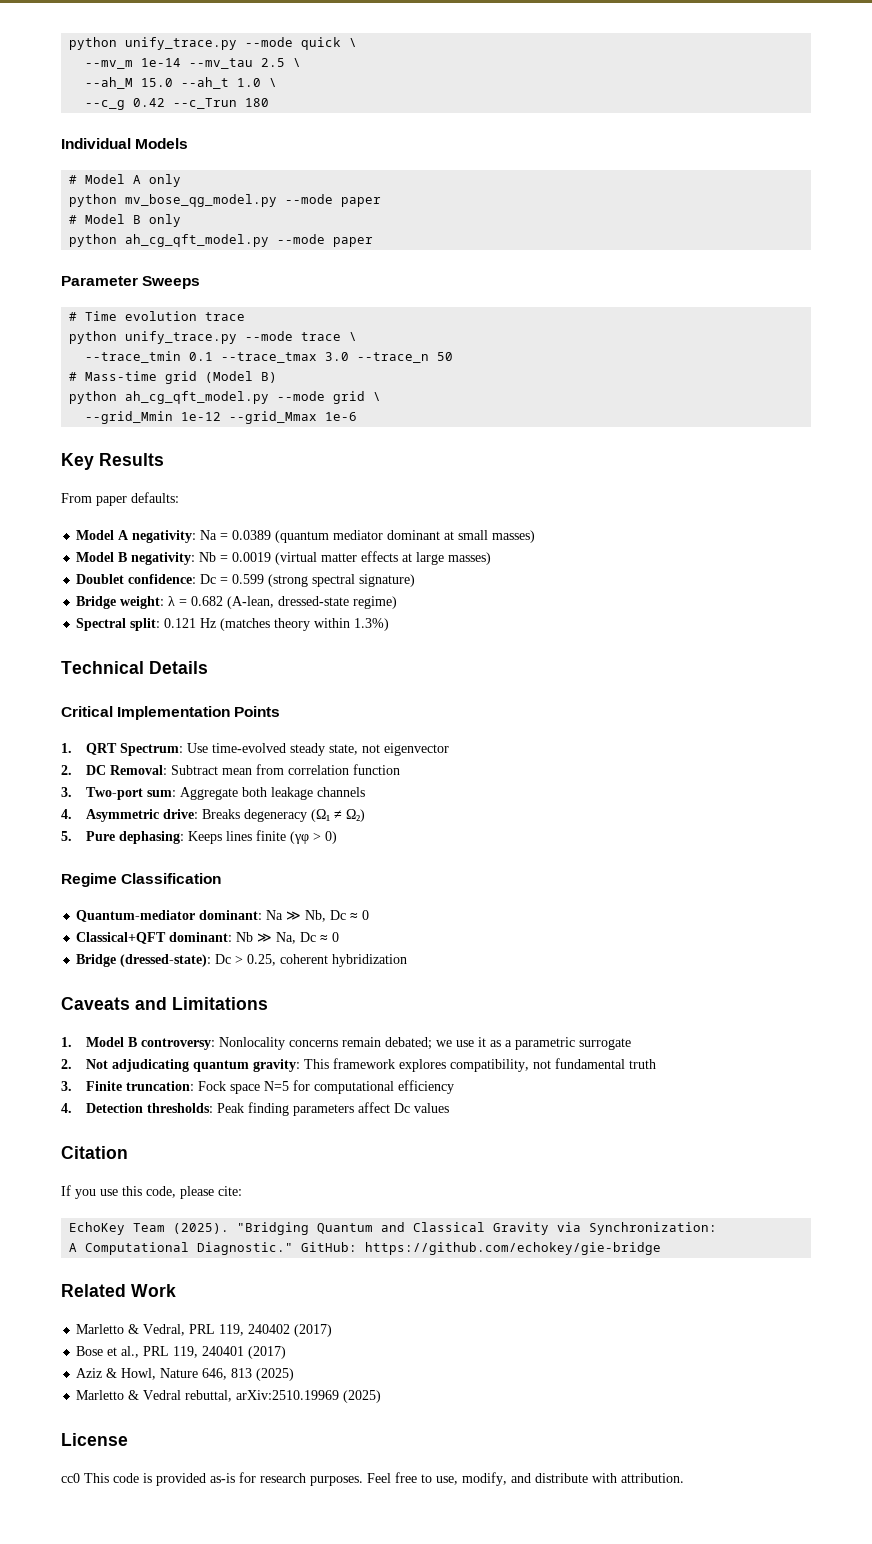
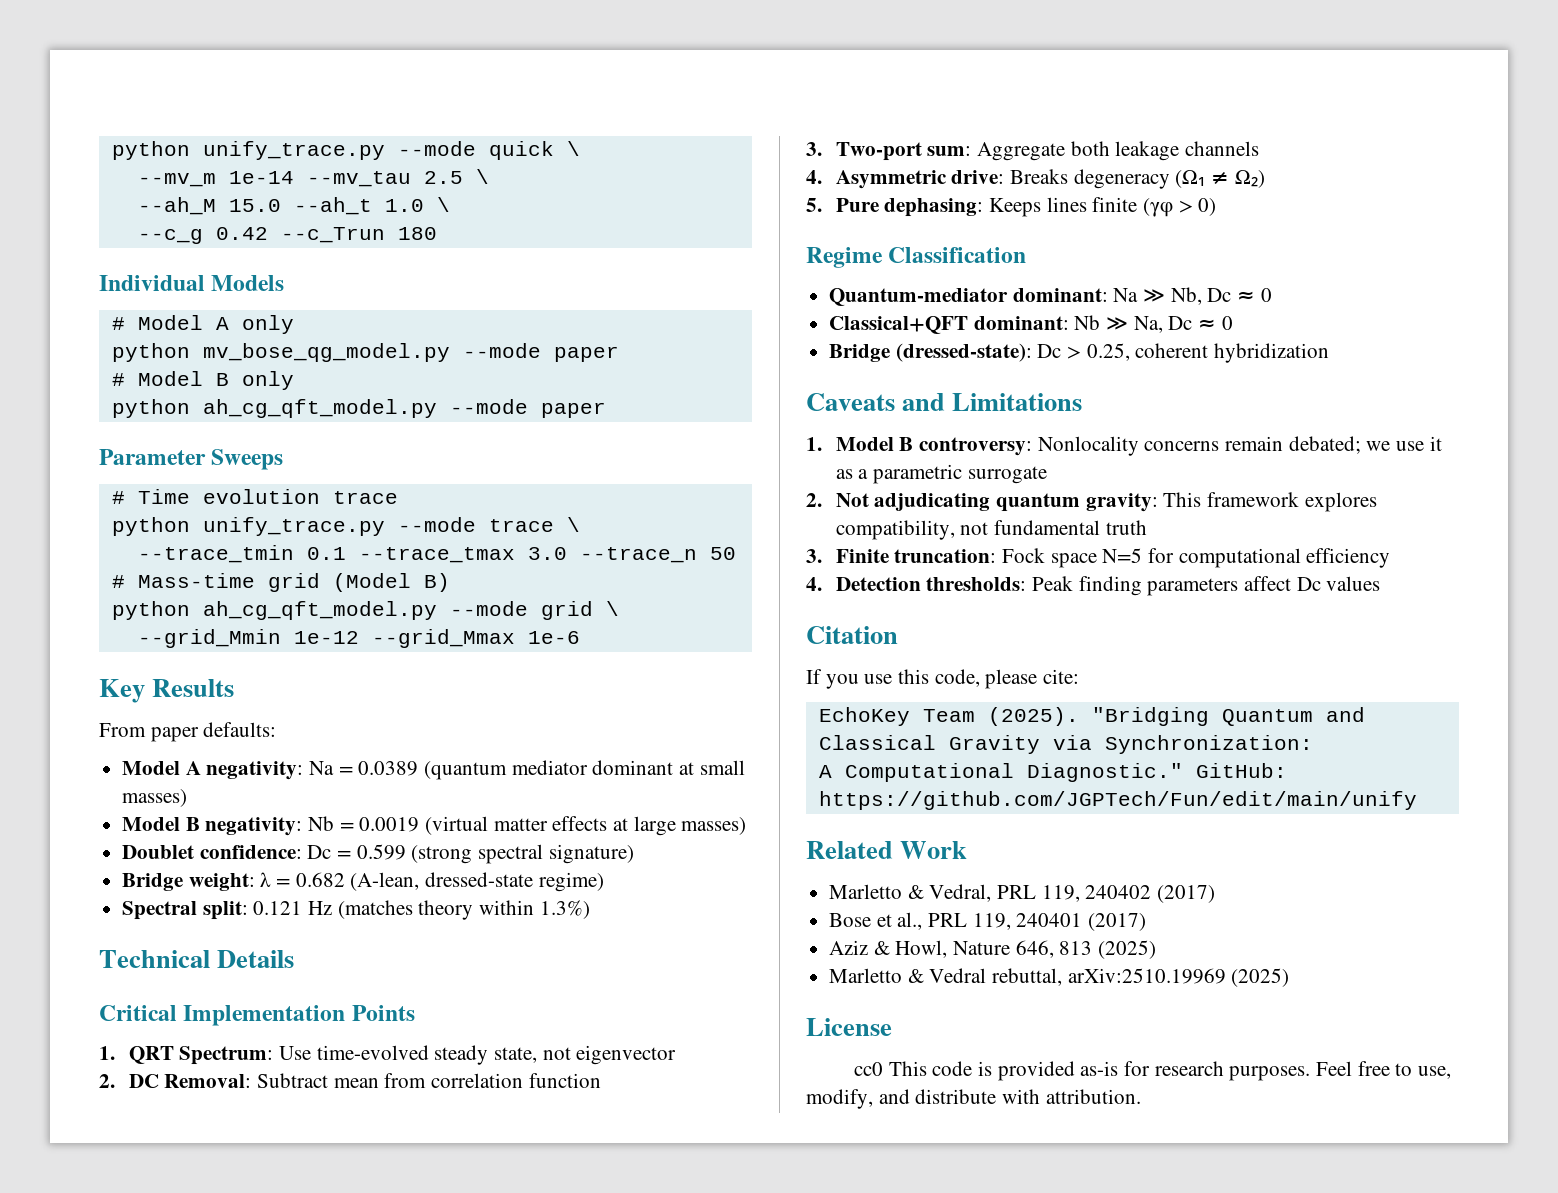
- GitHub: https://github.com/echokey/gie-bridge
+ GitHub: https://github.com/JGPTech/Fun/edit/main/unify

